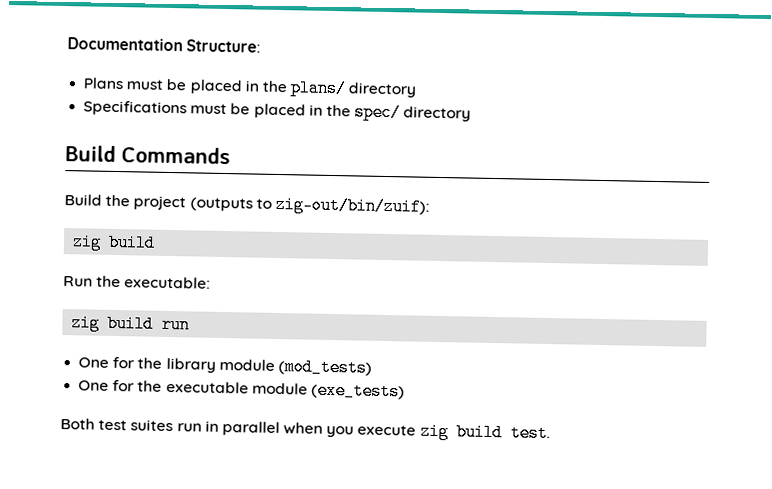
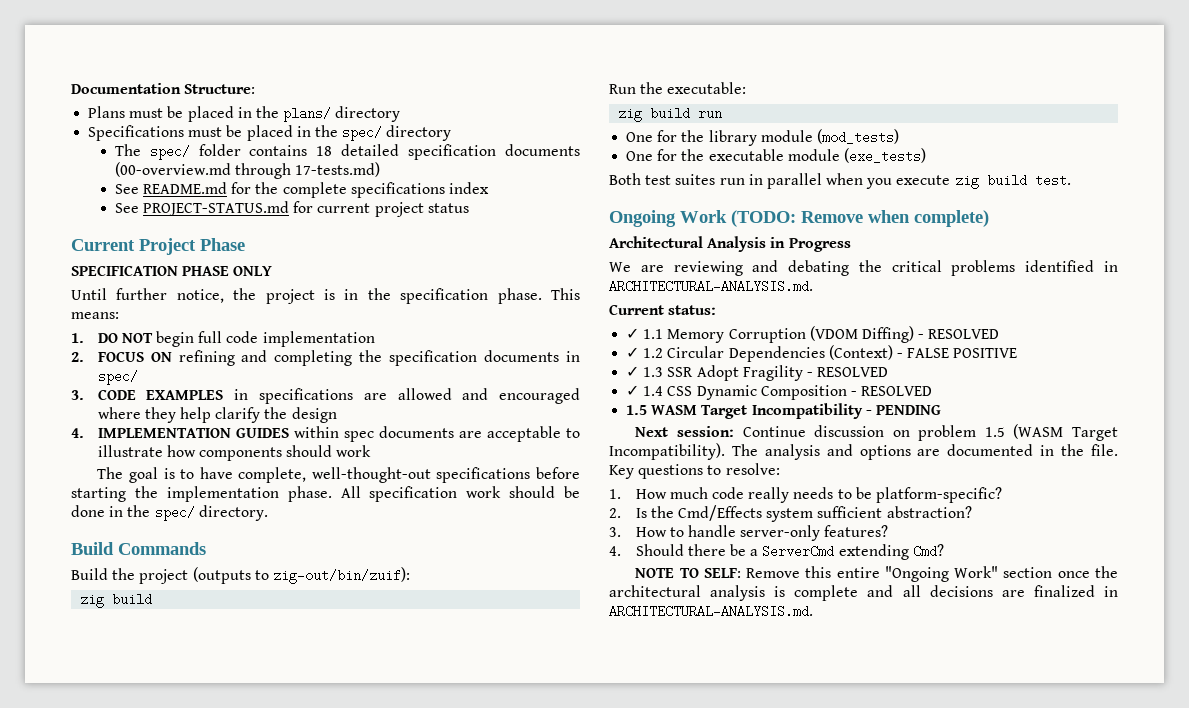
+ The spec/ folder contains 18 detailed specification documents (00-overview.md through 17-tests.md)
+ See README.md for the complete specifications index
+ See PROJECT-STATUS.md for current project status
+ Current Project Phase
+ SPECIFICATION PHASE ONLY
+ Until further notice, the project is in the specification phase. This means:
+ 1. DO NOT begin full code implementation
+ 2. FOCUS ON refining and completing the specification documents in spec/
+ 3. CODE EXAMPLES in specifications are allowed and encouraged where they help clarify the design
+ 4. IMPLEMENTATION GUIDES within spec documents are acceptable to illustrate how components should work
+ The goal is to have complete, well-thought-out specifications before starting the implementation phase. All specification work should be done in the spec/ directory.
+ Ongoing Work (TODO: Remove when complete)
+ Architectural Analysis in Progress
+ We are reviewing and debating the critical problems identified in ARCHITECTURAL-ANALYSIS.md.
+ Current status:
+ ✓ 1.1 Memory Corruption (VDOM Diffing) - RESOLVED
+ ✓ 1.2 Circular Dependencies (Context) - FALSE POSITIVE
+ ✓ 1.3 SSR Adopt Fragility - RESOLVED
+ ✓ 1.4 CSS Dynamic Composition - RESOLVED
+ 1.5 WASM Target Incompatibility - PENDING
+ Next session: Continue discussion on problem 1.5 (WASM Target Incompatibility). The analysis and options are documented in the file. Key questions to resolve:
+ 1. How much code really needs to be platform-specific?
+ 2. Is the Cmd/Effects system sufficient abstraction?
+ 3. How to handle server-only features?
+ 4. Should there be a ServerCmd extending Cmd?
+ NOTE TO SELF: Remove this entire "Ongoing Work" section once the architectural analysis is complete and all decisions are finalized in ARCHITECTURAL-ANALYSIS.md.

